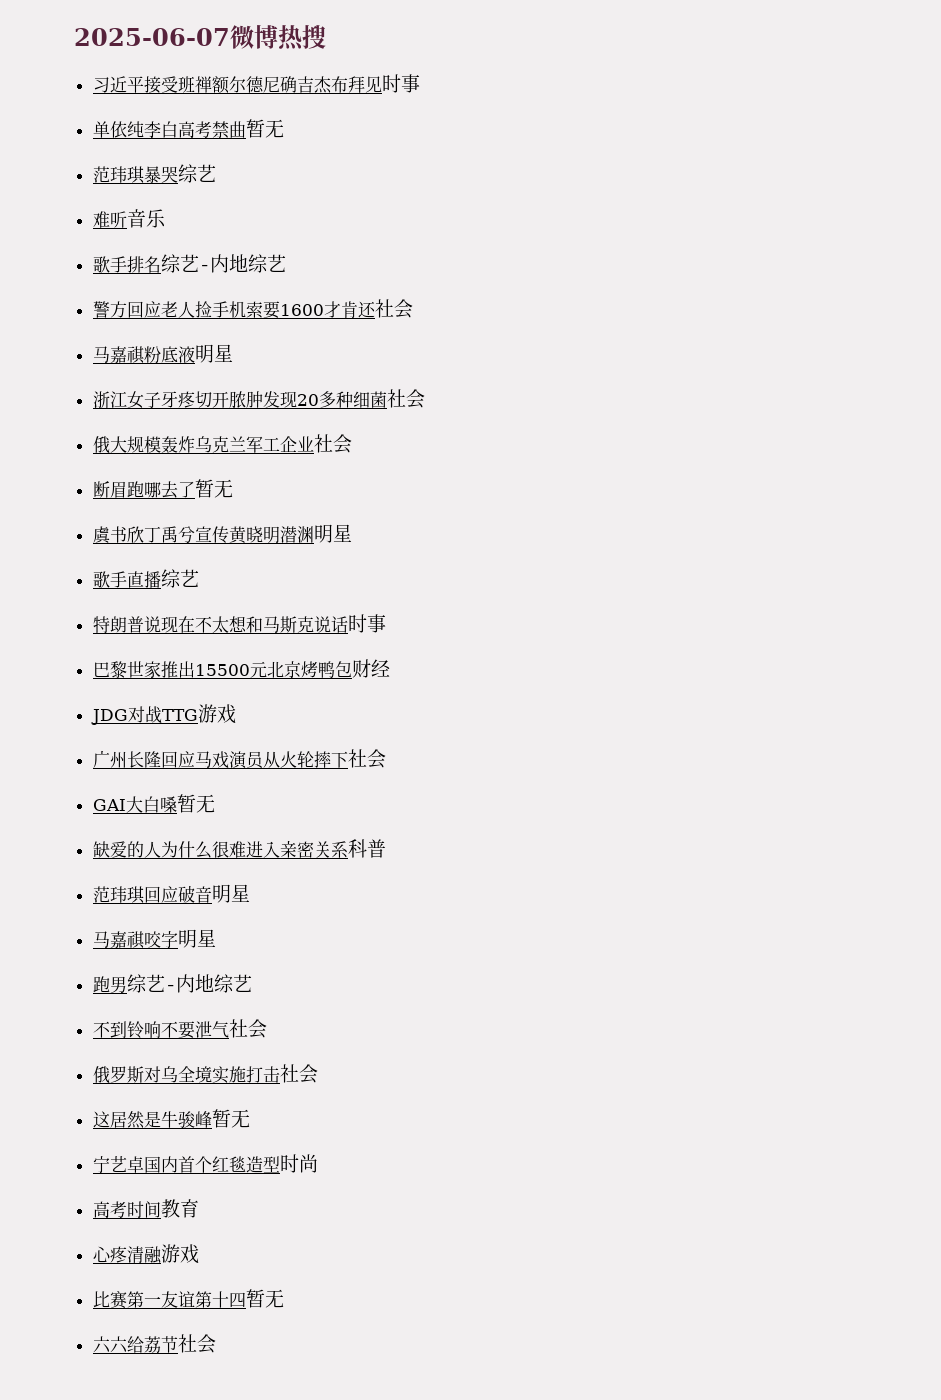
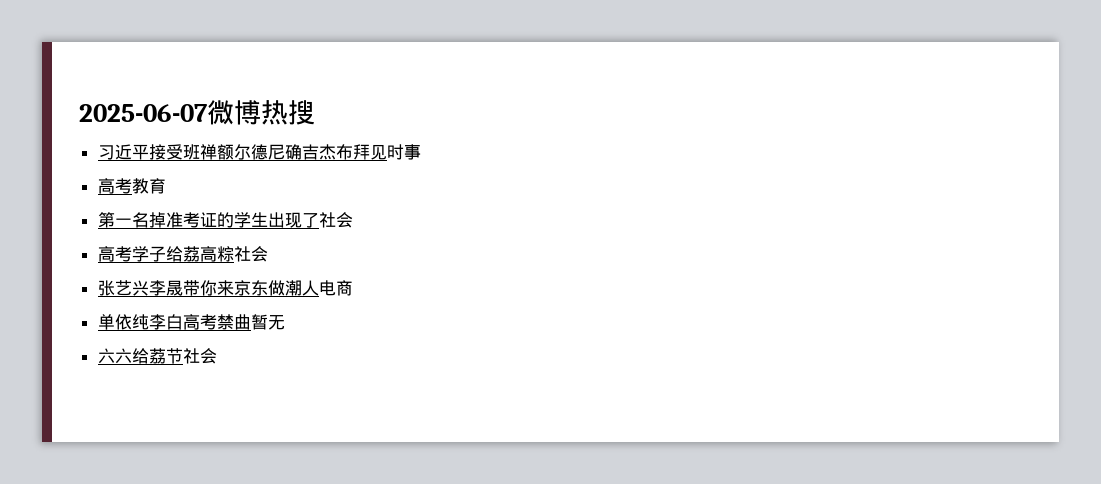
+ 高考教育
+ 第一名掉准考证的学生出现了社会
+ 高考学子给荔高粽社会
+ 张艺兴李晟带你来京东做潮人电商
- 范玮琪暴哭综艺
- 难听音乐
- 歌手排名综艺-内地综艺
- 警方回应老人捡手机索要1600才肯还社会
- 马嘉祺粉底液明星
- 浙江女子牙疼切开脓肿发现20多种细菌社会
- 俄大规模轰炸乌克兰军工企业社会
- 断眉跑哪去了暂无
- 虞书欣丁禹兮宣传黄晓明潜渊明星
- 歌手直播综艺
- 特朗普说现在不太想和马斯克说话时事
- 巴黎世家推出15500元北京烤鸭包财经
- JDG对战TTG游戏
- 广州长隆回应马戏演员从火轮摔下社会
- GAI大白嗓暂无
- 缺爱的人为什么很难进入亲密关系科普
- 范玮琪回应破音明星
- 马嘉祺咬字明星
- 跑男综艺-内地综艺
- 不到铃响不要泄气社会
- 俄罗斯对乌全境实施打击社会
- 这居然是牛骏峰暂无
- 宁艺卓国内首个红毯造型时尚
- 高考时间教育
- 心疼清融游戏
- 比赛第一友谊第十四暂无

